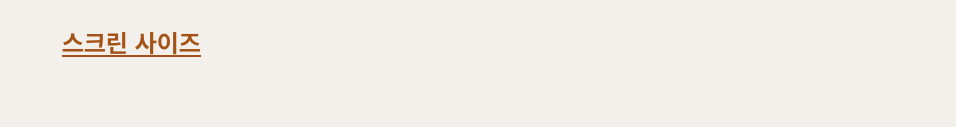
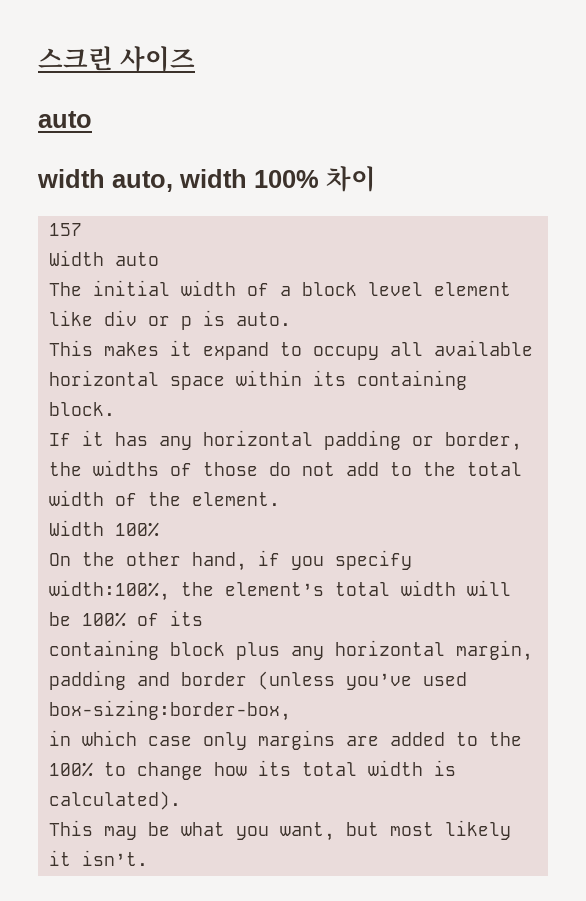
  스크린 사이즈
+ auto
+ width auto, width 100% 차이
+ 157
+ Width auto
+ The initial width of a block level element like div or p is auto.
+ This makes it expand to occupy all available horizontal space within its containing block.
+ If it has any horizontal padding or border, the widths of those do not add to the total width of the element.
+ Width 100%
+ On the other hand, if you specify width:100%, the element’s total width will be 100% of its
+ containing block plus any horizontal margin, padding and border (unless you’ve used box-sizing:border-box,
+ in which case only margins are added to the 100% to change how its total width is calculated).
+ This may be what you want, but most likely it isn’t.

